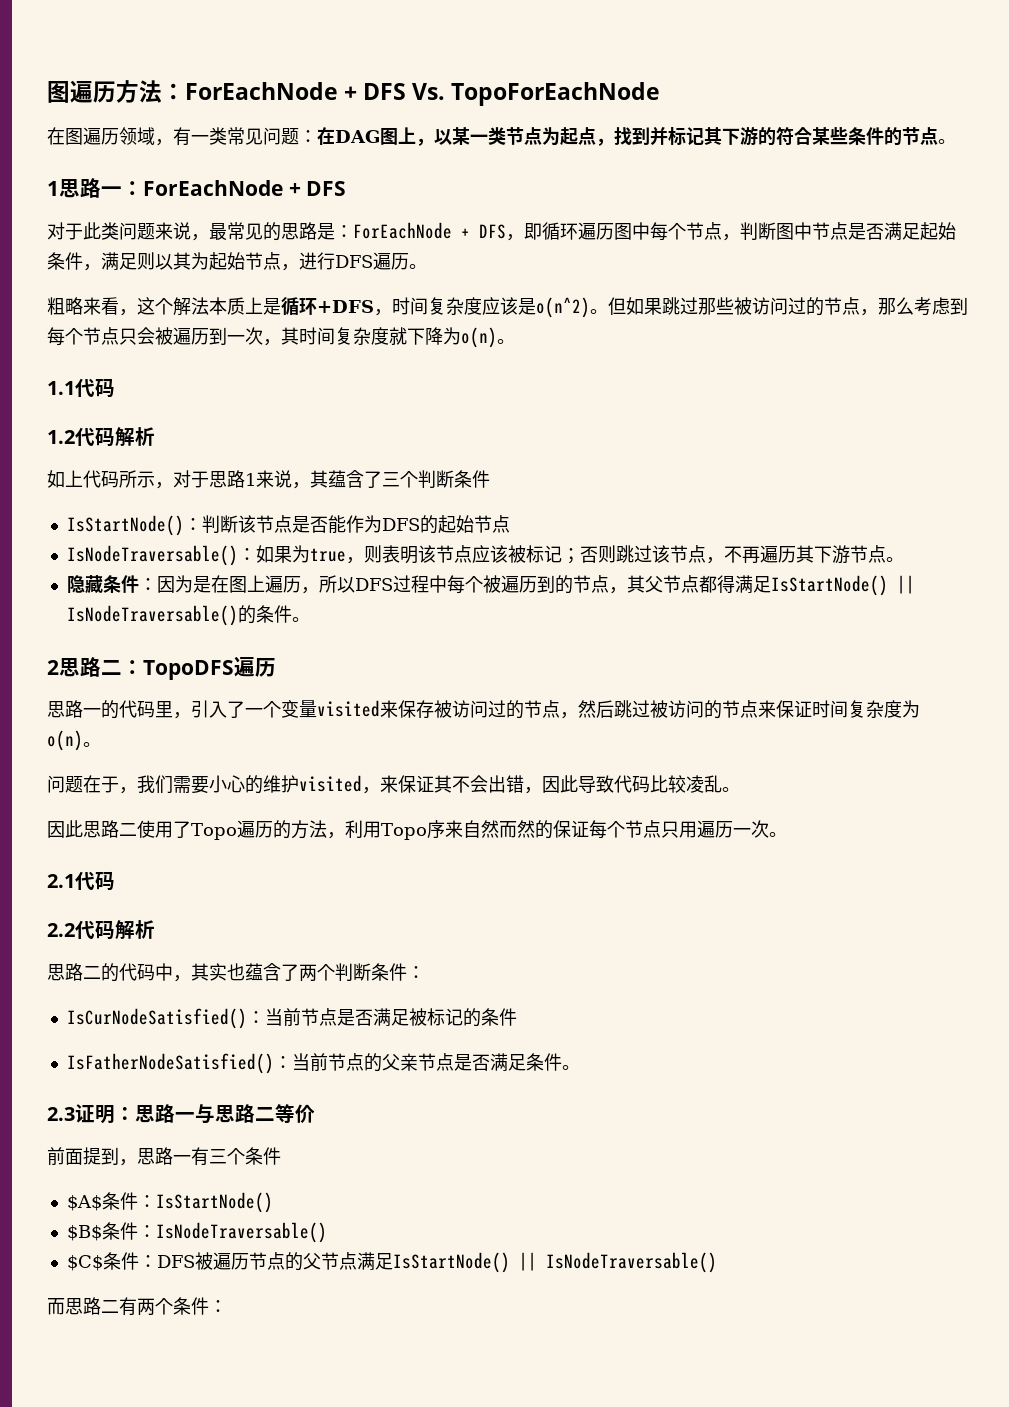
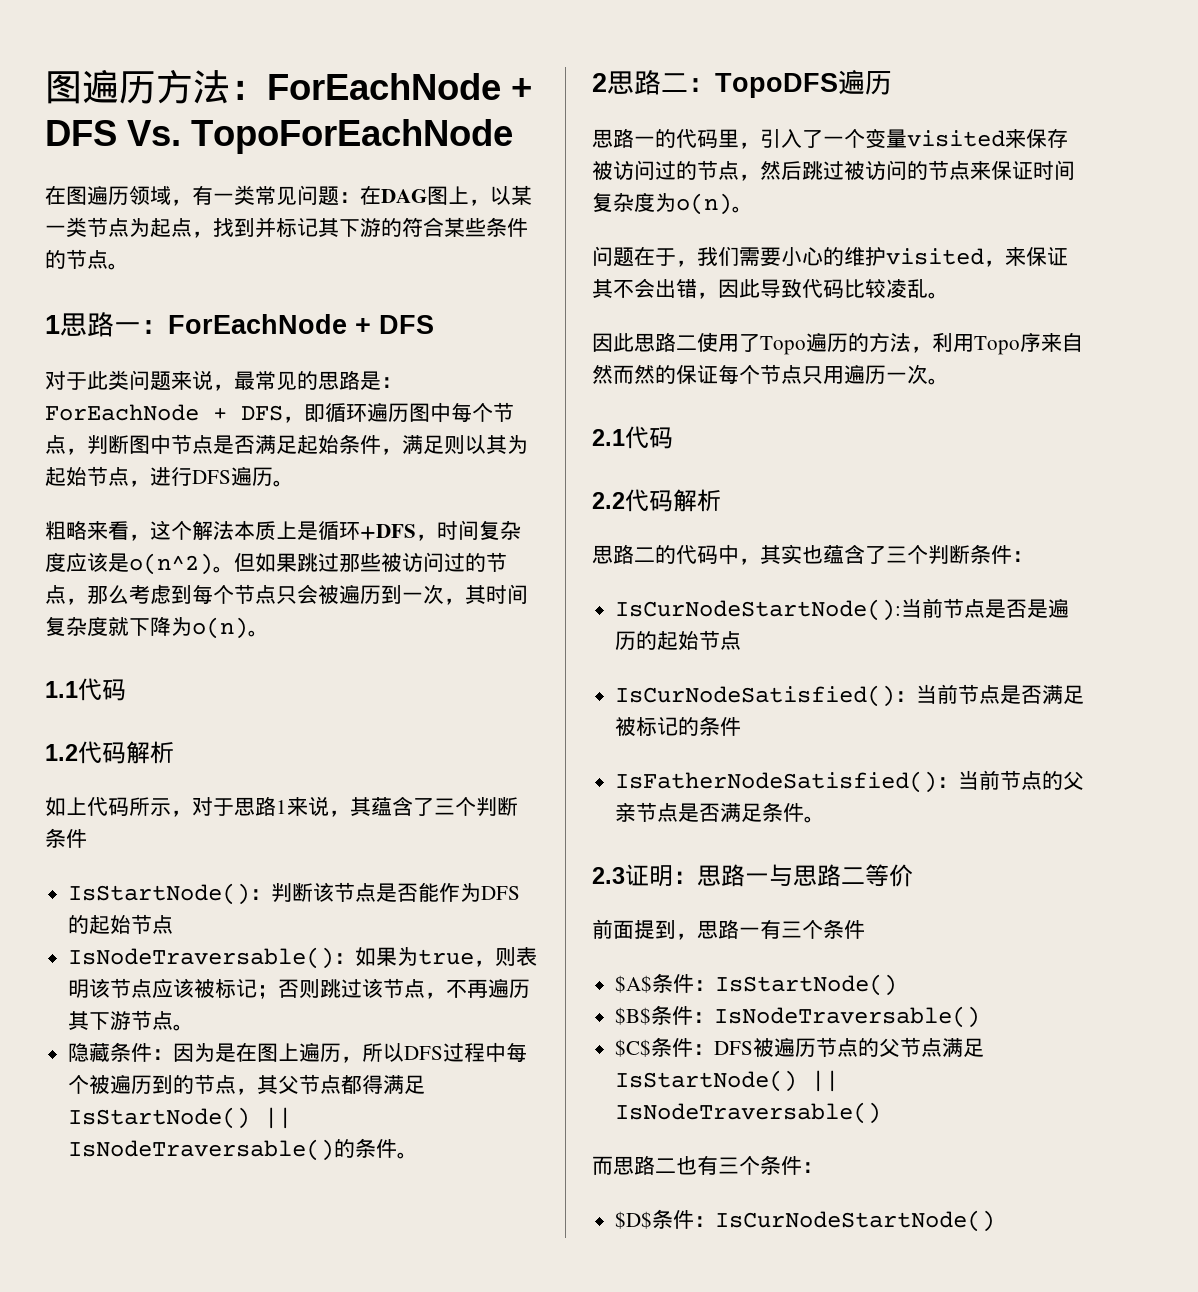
- 思路二的代码中，其实也蕴含了两个判断条件：
+ 思路二的代码中，其实也蕴含了三个判断条件：
+ IsCurNodeStartNode():当前节点是否是遍历的起始节点
- 而思路二有两个条件：
+ 而思路二也有三个条件：
+ $D$条件：IsCurNodeStartNode()

